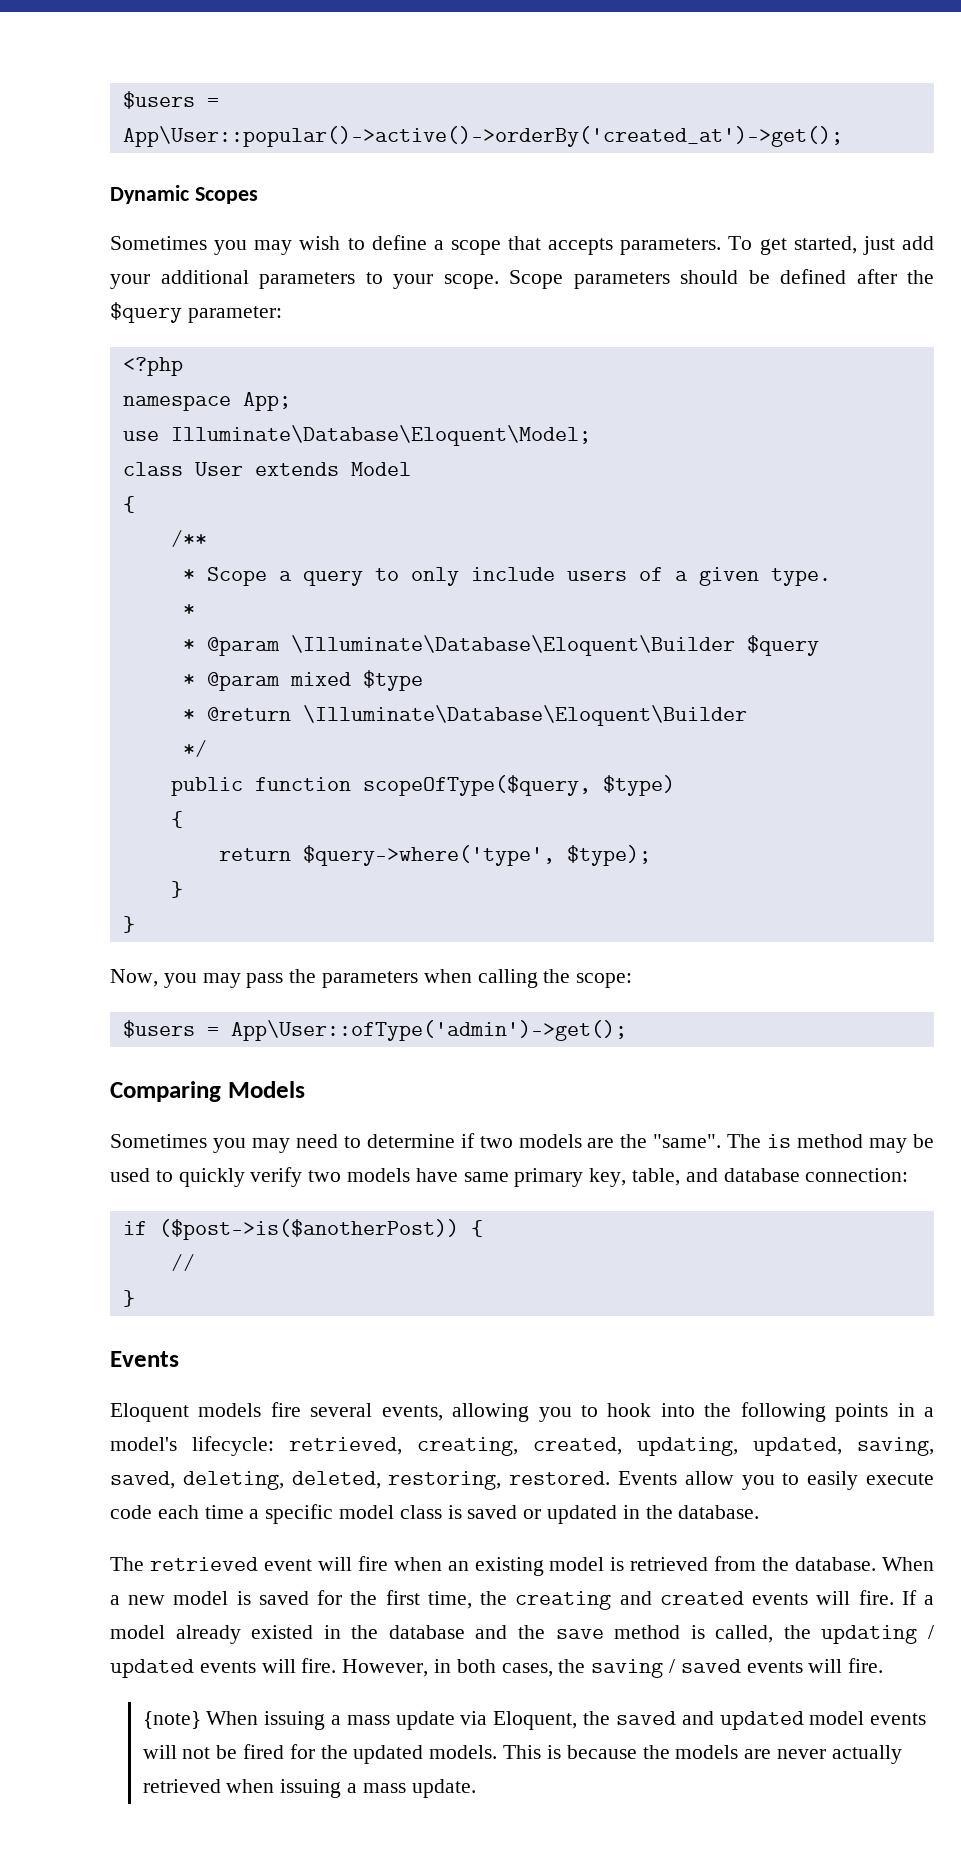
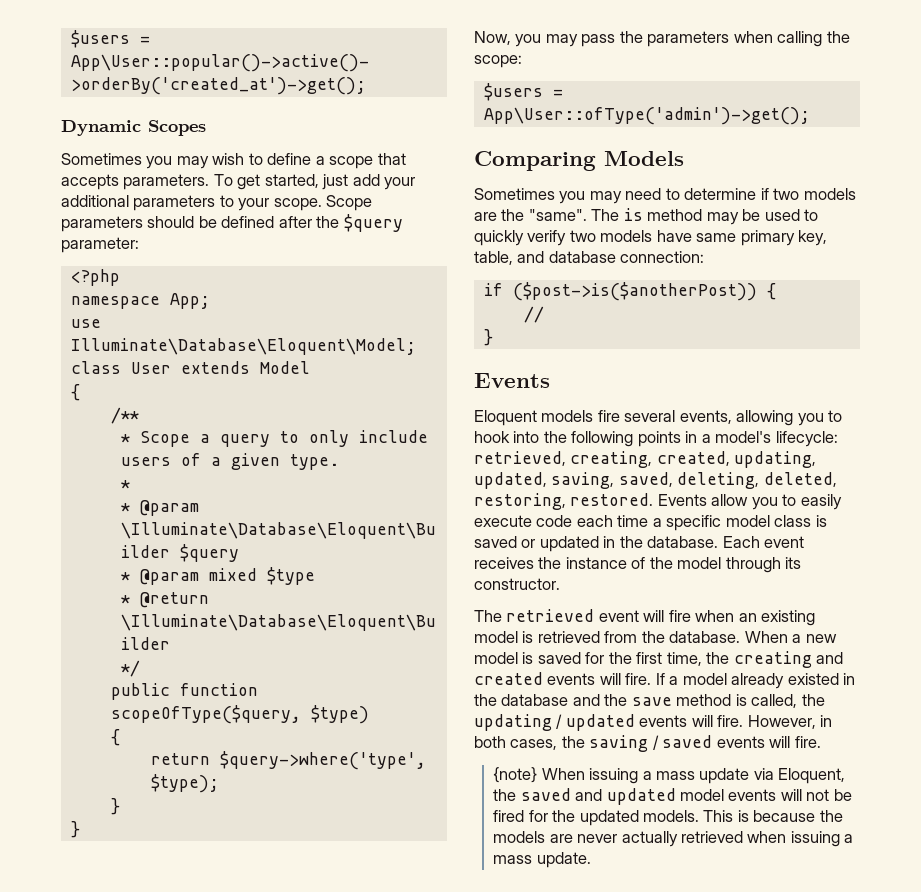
+ Each event receives the instance of the model through its constructor.

